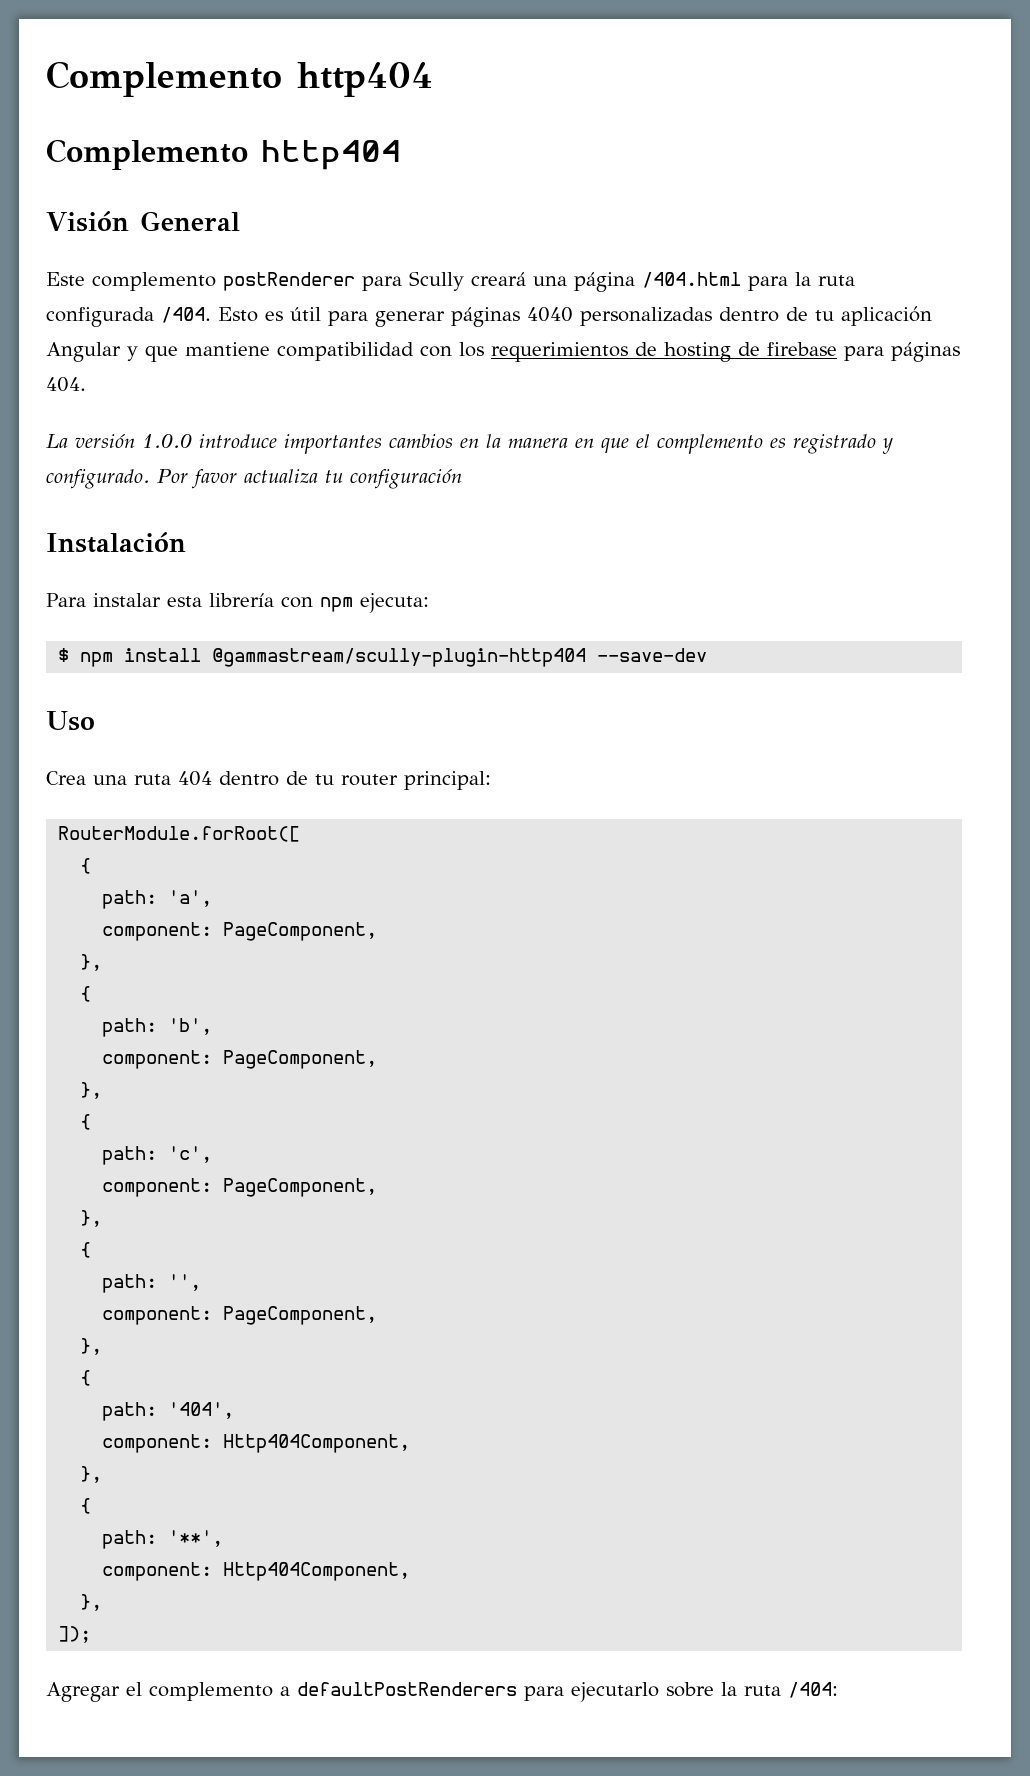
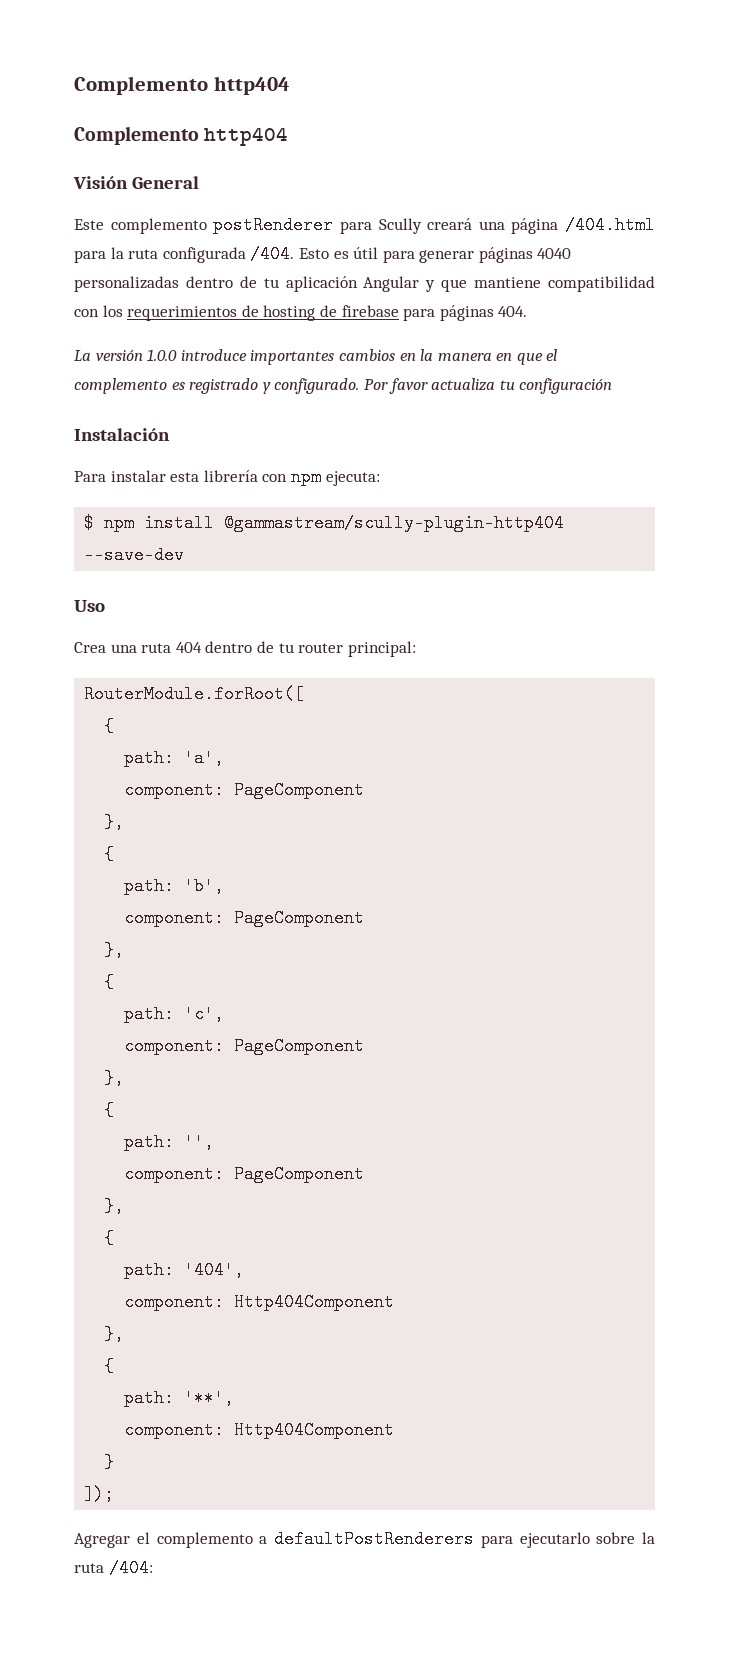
  path: 'a',
- component: PageComponent,
+ component: PageComponent
  path: 'b',
- component: PageComponent,
+ component: PageComponent
  path: 'c',
- component: PageComponent,
+ component: PageComponent
  path: '',
- component: PageComponent,
+ component: PageComponent
  path: '404',
- component: Http404Component,
+ component: Http404Component
  path: '**',
- component: Http404Component,
- },
+ component: Http404Component
+ }

